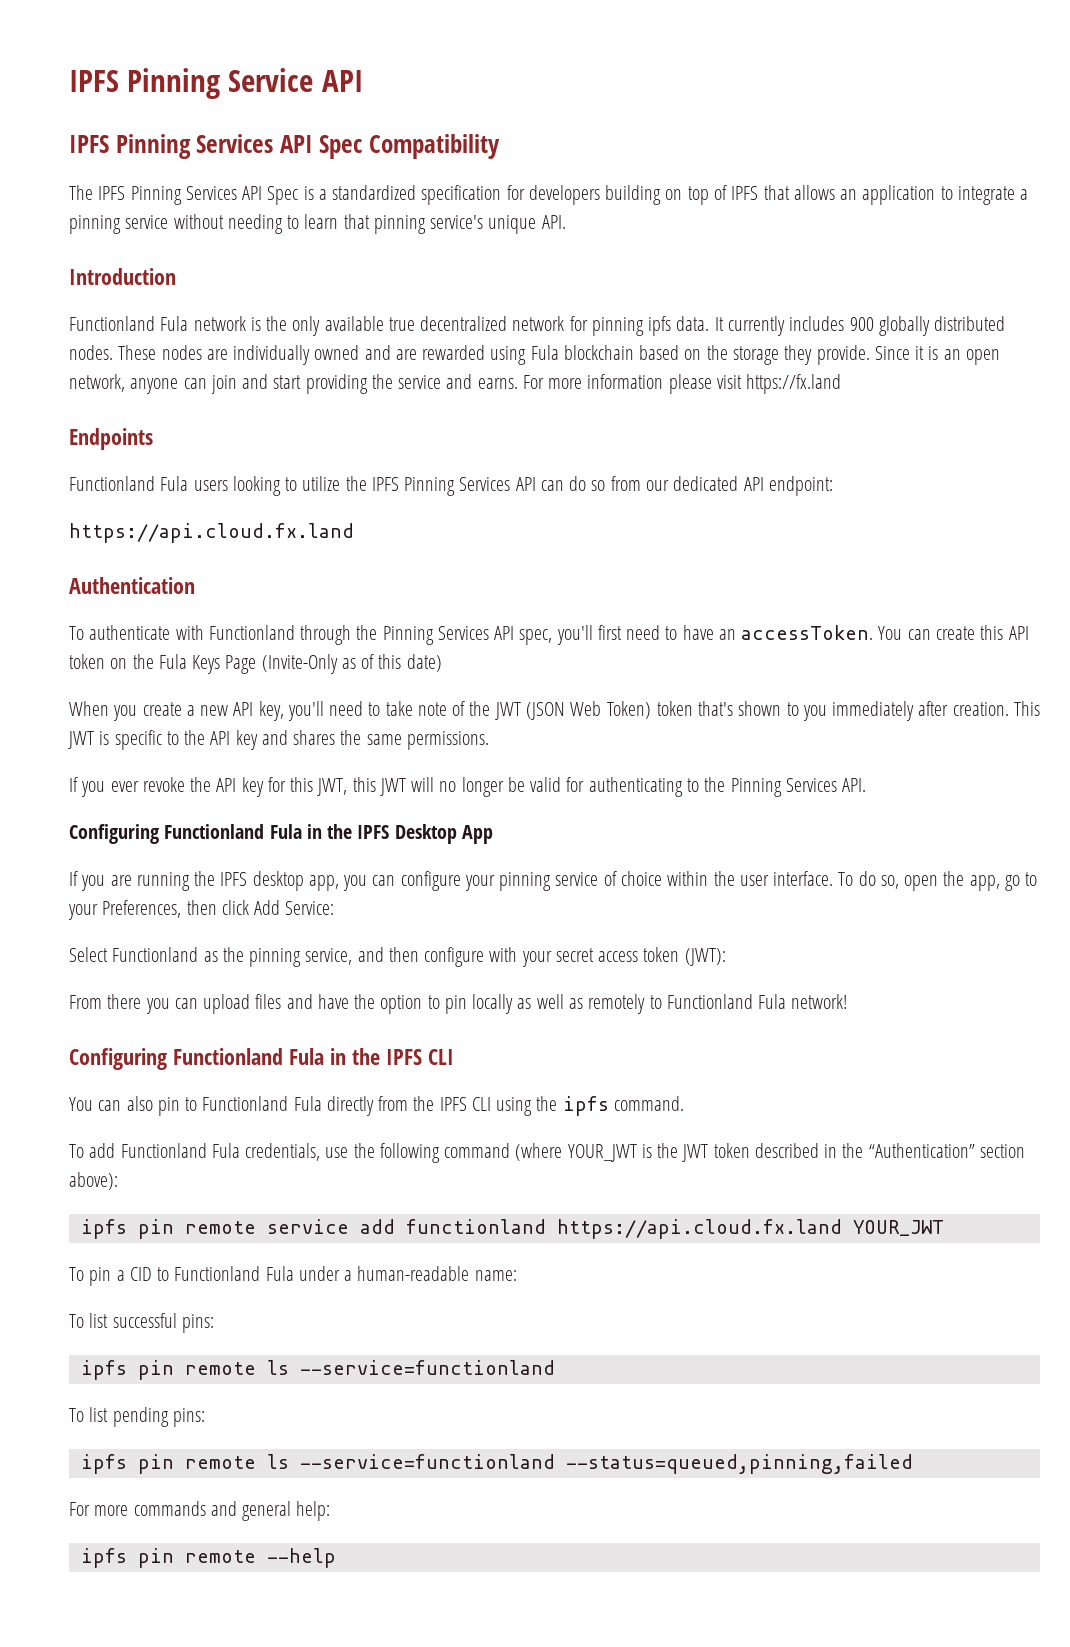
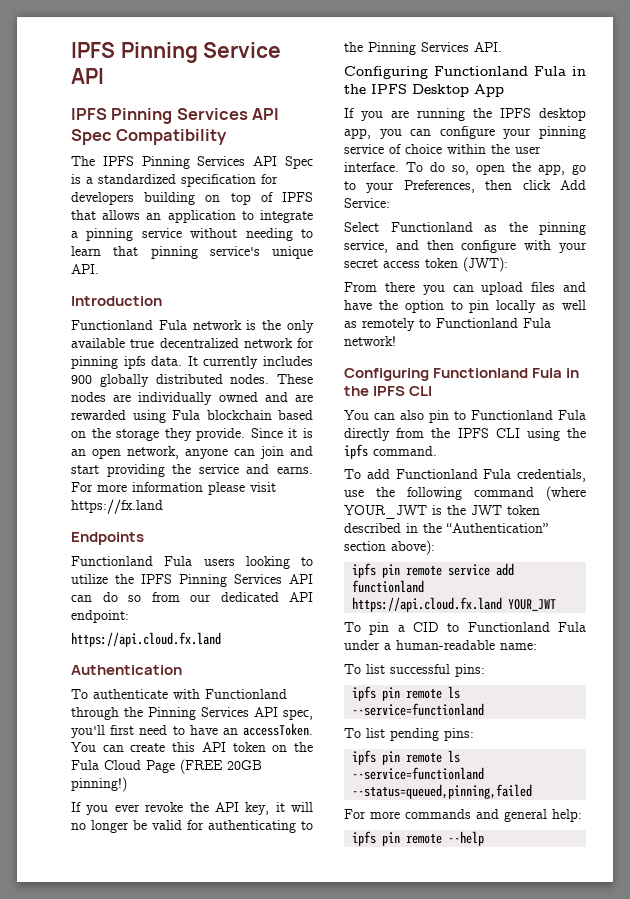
- You can create this API token on the Fula Keys Page (Invite-Only as of this date)
- When you create a new API key, you'll need to take note of the JWT (JSON Web Token) token that's shown to you immediately after creation. This JWT is specific to the API key and shares the same permissions.
+ You can create this API token on the Fula Cloud Page (FREE 20GB pinning!)
- If you ever revoke the API key for this JWT, this JWT will no longer be valid for authenticating to the Pinning Services API.
+ If you ever revoke the API key, it will no longer be valid for authenticating to the Pinning Services API.

